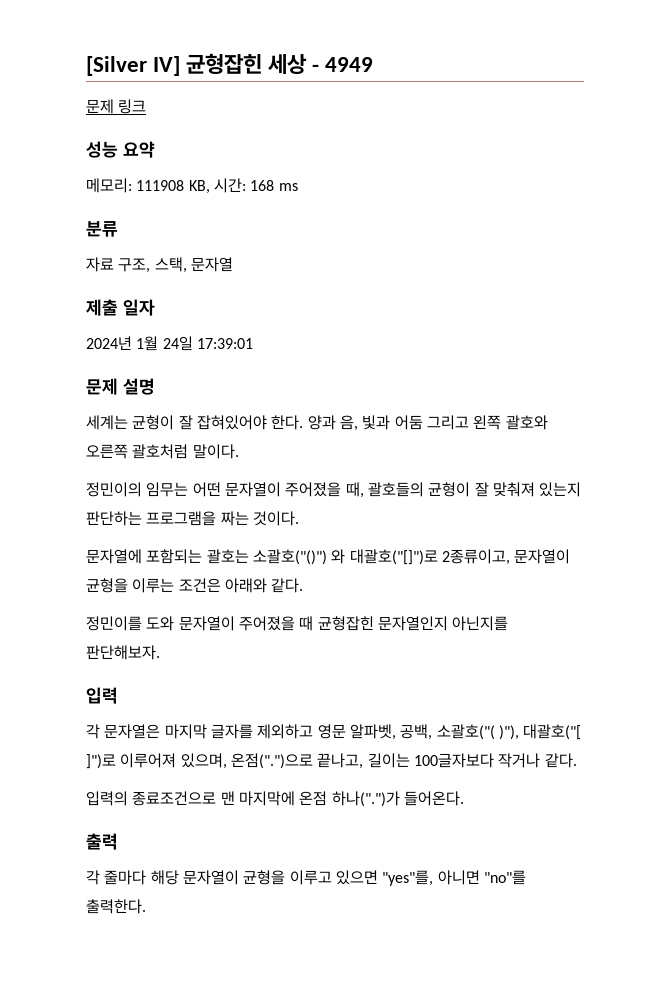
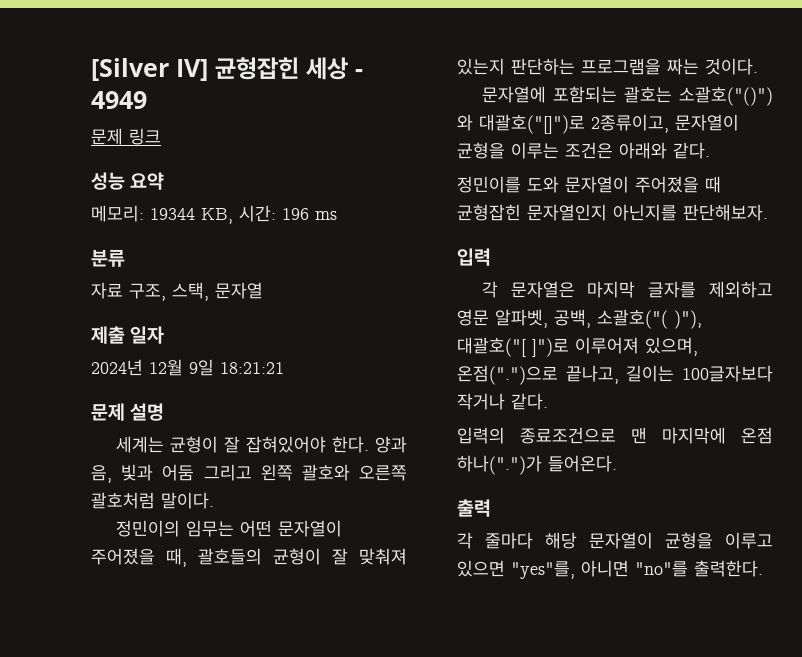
- 메모리: 111908 KB, 시간: 168 ms
+ 메모리: 19344 KB, 시간: 196 ms
- 2024년 1월 24일 17:39:01
+ 2024년 12월 9일 18:21:21

